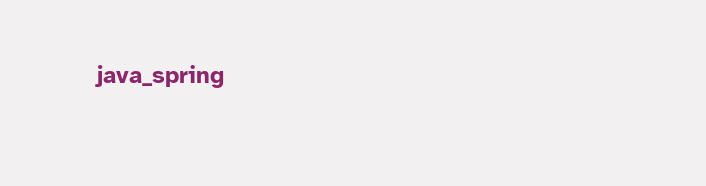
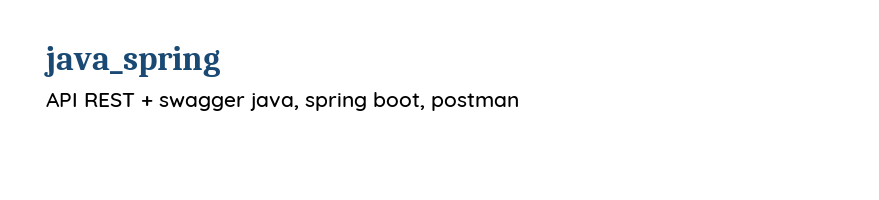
+ API REST + swagger java, spring boot, postman

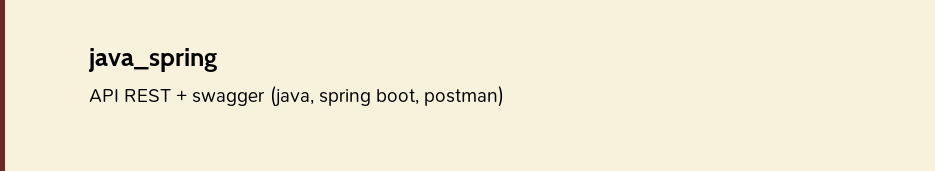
- API REST + swagger java, spring boot, postman
+ API REST + swagger (java, spring boot, postman)

